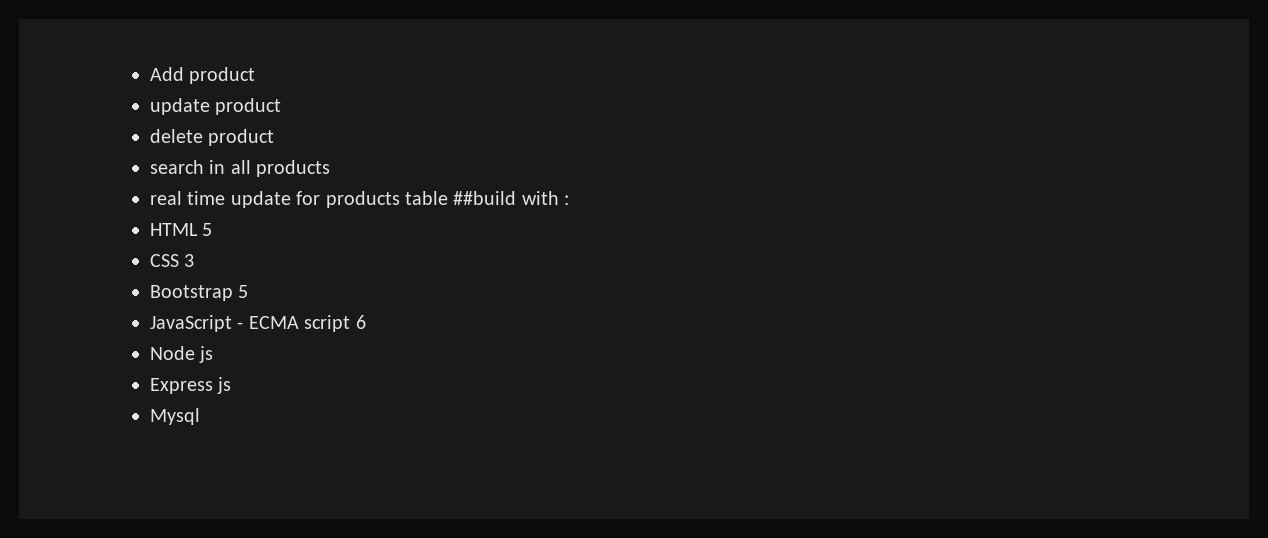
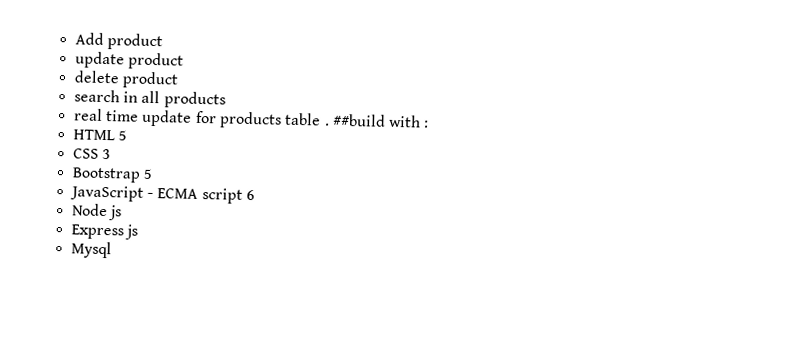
- real time update for products table ##build with :
+ real time update for products table . ##build with :

